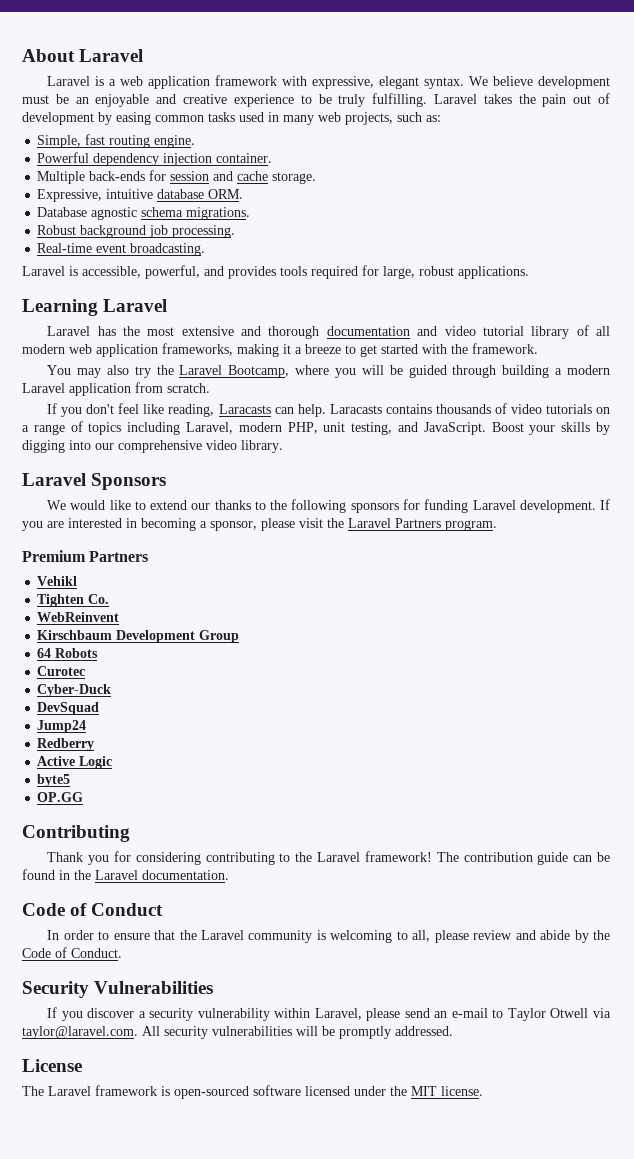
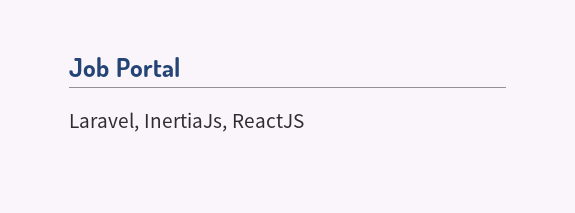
- About Laravel
- Laravel is a web application framework with expressive, elegant syntax. We believe development must be an enjoyable and creative experience to be truly fulfilling. Laravel takes the pain out of development by easing common tasks used in many web projects, such as:
- Simple, fast routing engine.
- Powerful dependency injection container.
- Multiple back-ends for session and cache storage.
- Expressive, intuitive database ORM.
- Database agnostic schema migrations.
- Robust background job processing.
- Real-time event broadcasting.
- Laravel is accessible, powerful, and provides tools required for large, robust applications.
- Learning Laravel
- Laravel has the most extensive and thorough documentation and video tutorial library of all modern web application frameworks, making it a breeze to get started with the framework.
- You may also try the Laravel Bootcamp, where you will be guided through building a modern Laravel application from scratch.
- If you don't feel like reading, Laracasts can help. Laracasts contains thousands of video tutorials on a range of topics including Laravel, modern PHP, unit testing, and JavaScript. Boost your skills by digging into our comprehensive video library.
- Laravel Sponsors
- We would like to extend our thanks to the following sponsors for funding Laravel development. If you are interested in becoming a sponsor, please visit the Laravel Partners program.
- Premium Partners
- Vehikl
- Tighten Co.
- WebReinvent
- Kirschbaum Development Group
- 64 Robots
- Curotec
- Cyber-Duck
- DevSquad
- Jump24
- Redberry
- Active Logic
- byte5
- OP.GG
- Contributing
- Thank you for considering contributing to the Laravel framework! The contribution guide can be found in the Laravel documentation.
- Code of Conduct
- In order to ensure that the Laravel community is welcoming to all, please review and abide by the Code of Conduct.
- Security Vulnerabilities
- If you discover a security vulnerability within Laravel, please send an e-mail to Taylor Otwell via taylor@laravel.com. All security vulnerabilities will be promptly addressed.
- License
- The Laravel framework is open-sourced software licensed under the MIT license.
+ Job Portal
+ Laravel, InertiaJs, ReactJS

